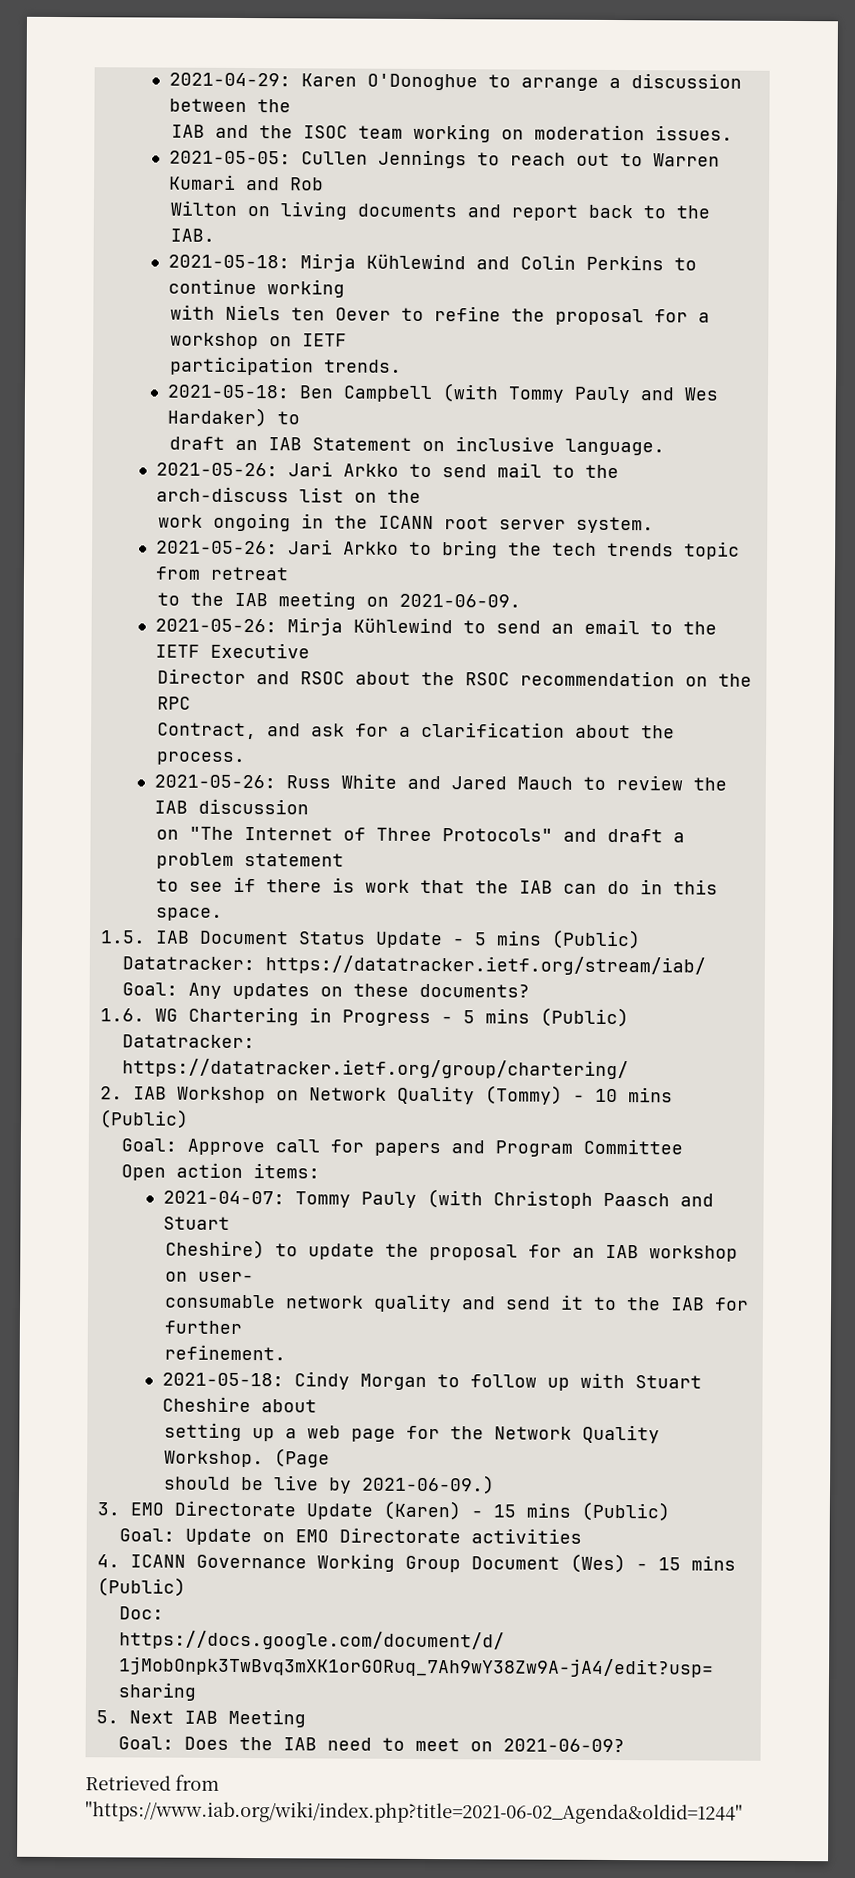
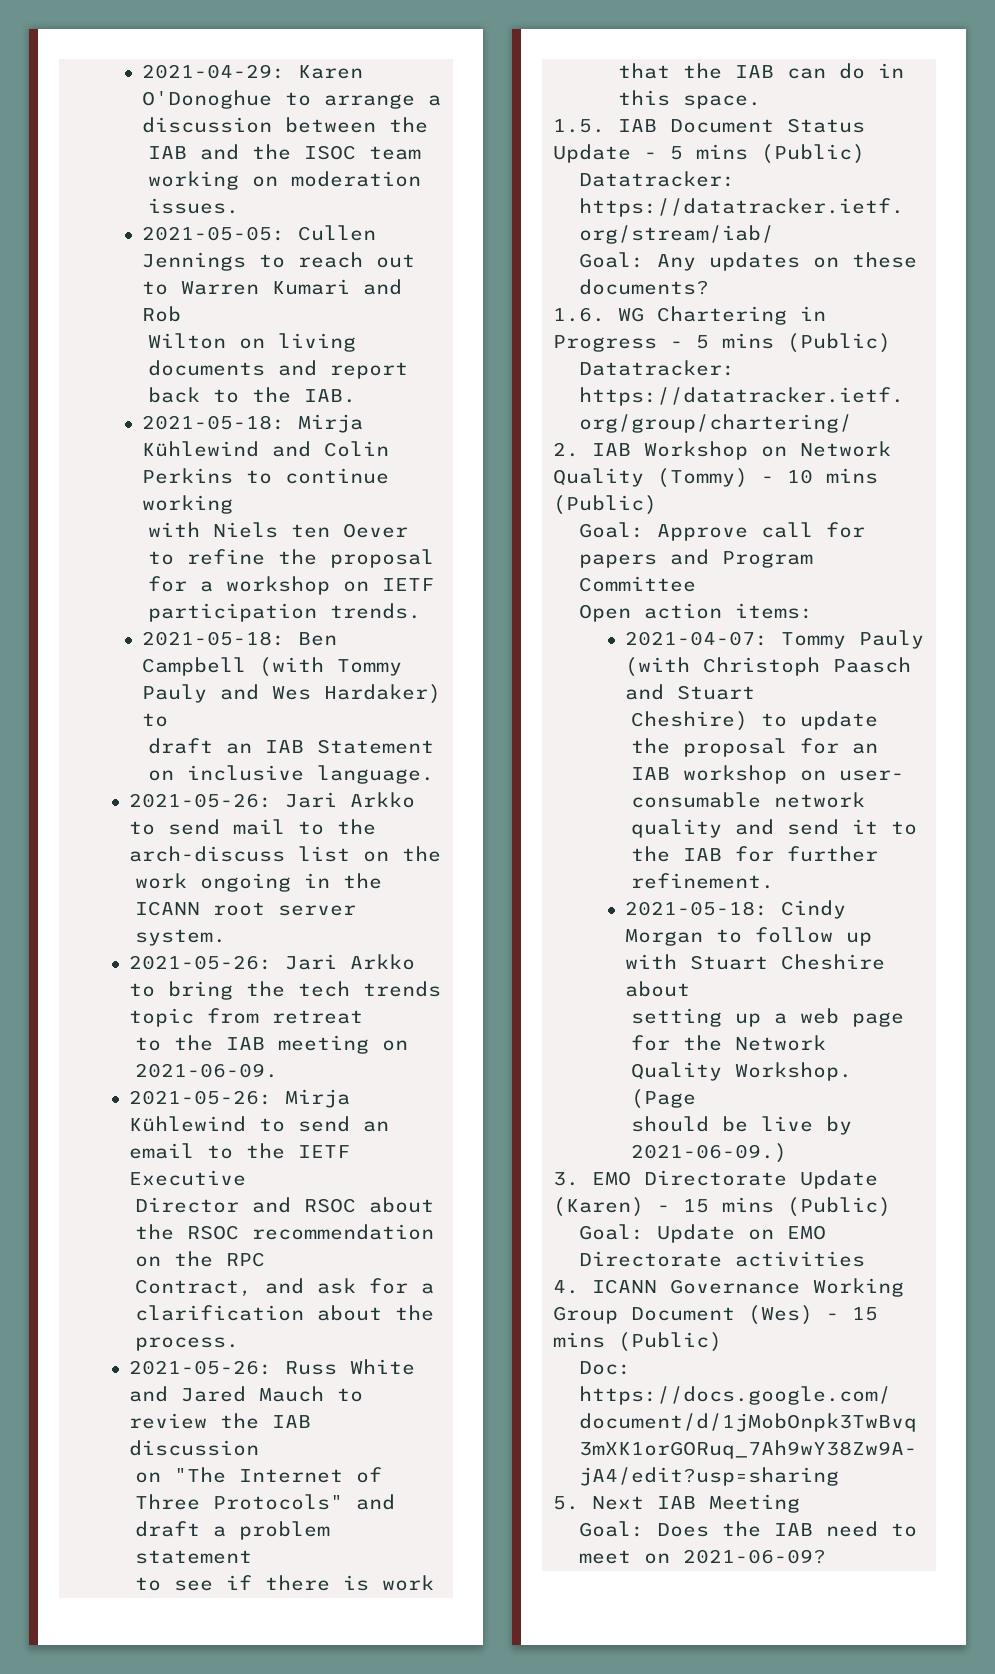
- Retrieved from "https://www.iab.org/wiki/index.php?title=2021-06-02_Agenda&oldid=1244"

